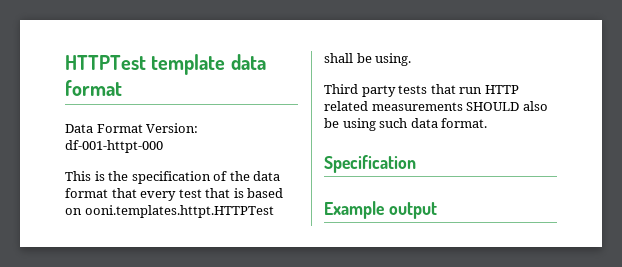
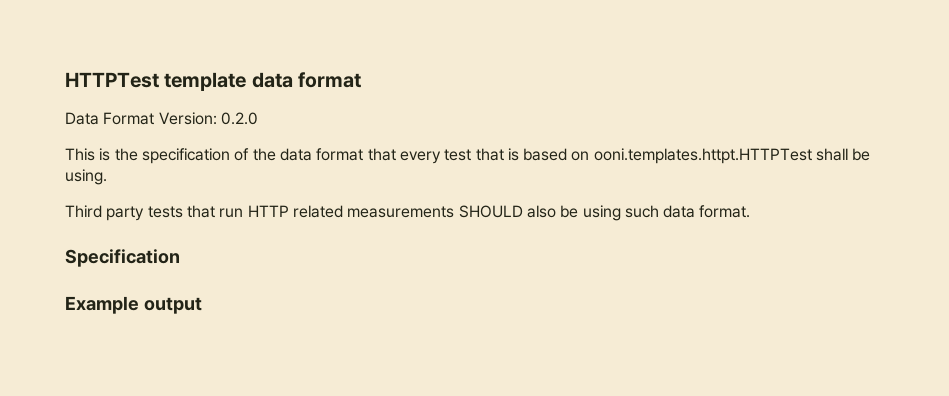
- Data Format Version: df-001-httpt-000
+ Data Format Version: 0.2.0

